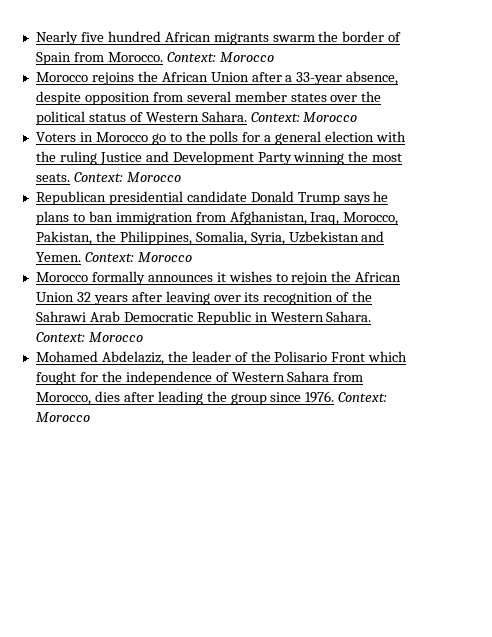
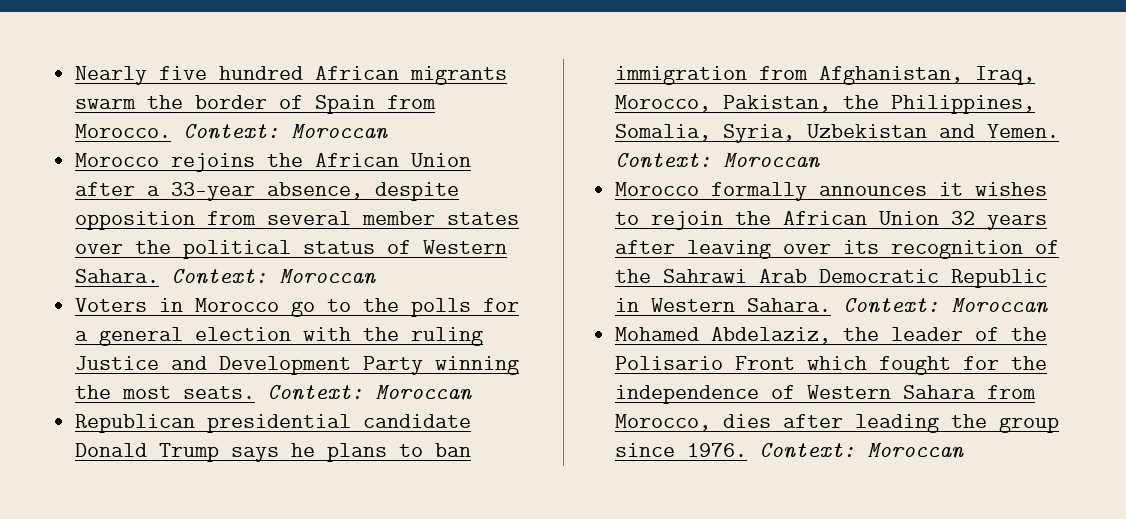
- Nearly five hundred African migrants swarm the border of Spain from Morocco. Context: Morocco
+ Nearly five hundred African migrants swarm the border of Spain from Morocco. Context: Moroccan
- Morocco rejoins the African Union after a 33-year absence, despite opposition from several member states over the political status of Western Sahara. Context: Morocco
+ Morocco rejoins the African Union after a 33-year absence, despite opposition from several member states over the political status of Western Sahara. Context: Moroccan
- Voters in Morocco go to the polls for a general election with the ruling Justice and Development Party winning the most seats. Context: Morocco
+ Voters in Morocco go to the polls for a general election with the ruling Justice and Development Party winning the most seats. Context: Moroccan
- Republican presidential candidate Donald Trump says he plans to ban immigration from Afghanistan, Iraq, Morocco, Pakistan, the Philippines, Somalia, Syria, Uzbekistan and Yemen. Context: Morocco
+ Republican presidential candidate Donald Trump says he plans to ban immigration from Afghanistan, Iraq, Morocco, Pakistan, the Philippines, Somalia, Syria, Uzbekistan and Yemen. Context: Moroccan
- Morocco formally announces it wishes to rejoin the African Union 32 years after leaving over its recognition of the Sahrawi Arab Democratic Republic in Western Sahara. Context: Morocco
+ Morocco formally announces it wishes to rejoin the African Union 32 years after leaving over its recognition of the Sahrawi Arab Democratic Republic in Western Sahara. Context: Moroccan
- Mohamed Abdelaziz, the leader of the Polisario Front which fought for the independence of Western Sahara from Morocco, dies after leading the group since 1976. Context: Morocco
+ Mohamed Abdelaziz, the leader of the Polisario Front which fought for the independence of Western Sahara from Morocco, dies after leading the group since 1976. Context: Moroccan

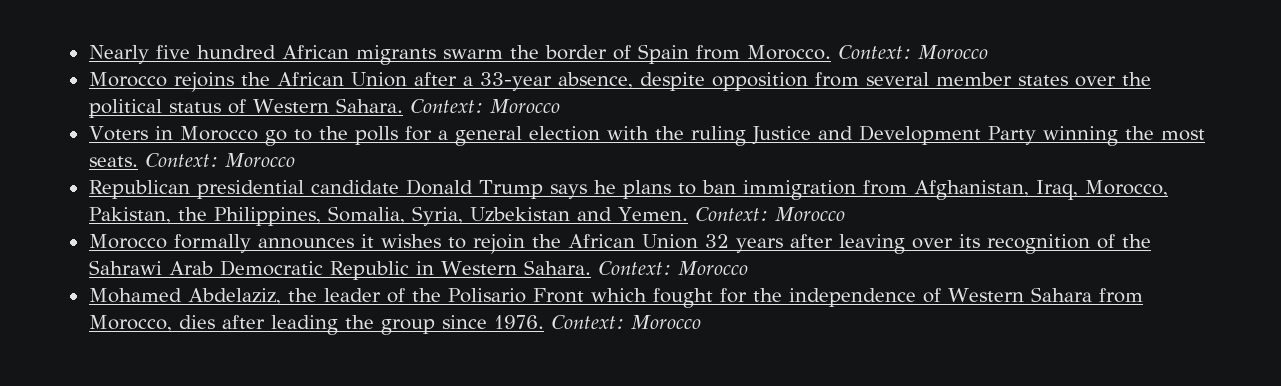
- Nearly five hundred African migrants swarm the border of Spain from Morocco. Context: Moroccan
+ Nearly five hundred African migrants swarm the border of Spain from Morocco. Context: Morocco
- Morocco rejoins the African Union after a 33-year absence, despite opposition from several member states over the political status of Western Sahara. Context: Moroccan
+ Morocco rejoins the African Union after a 33-year absence, despite opposition from several member states over the political status of Western Sahara. Context: Morocco
- Voters in Morocco go to the polls for a general election with the ruling Justice and Development Party winning the most seats. Context: Moroccan
+ Voters in Morocco go to the polls for a general election with the ruling Justice and Development Party winning the most seats. Context: Morocco
- Republican presidential candidate Donald Trump says he plans to ban immigration from Afghanistan, Iraq, Morocco, Pakistan, the Philippines, Somalia, Syria, Uzbekistan and Yemen. Context: Moroccan
+ Republican presidential candidate Donald Trump says he plans to ban immigration from Afghanistan, Iraq, Morocco, Pakistan, the Philippines, Somalia, Syria, Uzbekistan and Yemen. Context: Morocco
- Morocco formally announces it wishes to rejoin the African Union 32 years after leaving over its recognition of the Sahrawi Arab Democratic Republic in Western Sahara. Context: Moroccan
+ Morocco formally announces it wishes to rejoin the African Union 32 years after leaving over its recognition of the Sahrawi Arab Democratic Republic in Western Sahara. Context: Morocco
- Mohamed Abdelaziz, the leader of the Polisario Front which fought for the independence of Western Sahara from Morocco, dies after leading the group since 1976. Context: Moroccan
+ Mohamed Abdelaziz, the leader of the Polisario Front which fought for the independence of Western Sahara from Morocco, dies after leading the group since 1976. Context: Morocco

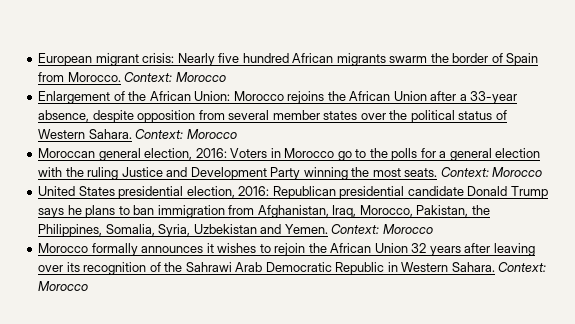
- Nearly five hundred African migrants swarm the border of Spain from Morocco.
+ European migrant crisis: Nearly five hundred African migrants swarm the border of Spain from Morocco.
- Morocco rejoins the African Union after a 33-year absence, despite opposition from several member states over the political status of Western Sahara.
+ Enlargement of the African Union: Morocco rejoins the African Union after a 33-year absence, despite opposition from several member states over the political status of Western Sahara.
- Voters in Morocco go to the polls for a general election with the ruling Justice and Development Party winning the most seats.
+ Moroccan general election, 2016: Voters in Morocco go to the polls for a general election with the ruling Justice and Development Party winning the most seats.
- Republican presidential candidate Donald Trump says he plans to ban immigration from Afghanistan, Iraq, Morocco, Pakistan, the Philippines, Somalia, Syria, Uzbekistan and Yemen.
+ United States presidential election, 2016: Republican presidential candidate Donald Trump says he plans to ban immigration from Afghanistan, Iraq, Morocco, Pakistan, the Philippines, Somalia, Syria, Uzbekistan and Yemen.
- Mohamed Abdelaziz, the leader of the Polisario Front which fought for the independence of Western Sahara from Morocco, dies after leading the group since 1976. Context: Morocco

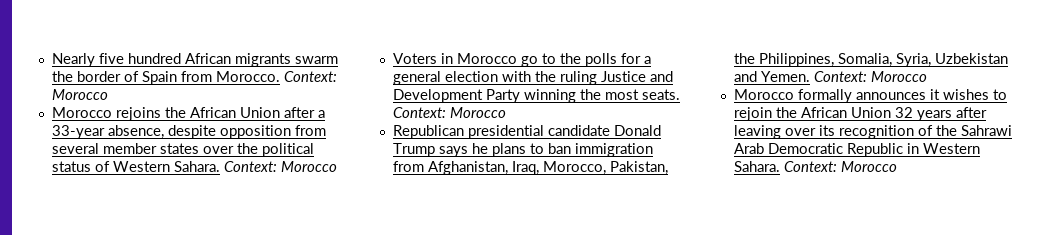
- European migrant crisis: Nearly five hundred African migrants swarm the border of Spain from Morocco.
+ Nearly five hundred African migrants swarm the border of Spain from Morocco.
- Enlargement of the African Union: Morocco rejoins the African Union after a 33-year absence, despite opposition from several member states over the political status of Western Sahara.
+ Morocco rejoins the African Union after a 33-year absence, despite opposition from several member states over the political status of Western Sahara.
- Moroccan general election, 2016: Voters in Morocco go to the polls for a general election with the ruling Justice and Development Party winning the most seats.
+ Voters in Morocco go to the polls for a general election with the ruling Justice and Development Party winning the most seats.
- United States presidential election, 2016: Republican presidential candidate Donald Trump says he plans to ban immigration from Afghanistan, Iraq, Morocco, Pakistan, the Philippines, Somalia, Syria, Uzbekistan and Yemen.
+ Republican presidential candidate Donald Trump says he plans to ban immigration from Afghanistan, Iraq, Morocco, Pakistan, the Philippines, Somalia, Syria, Uzbekistan and Yemen.

